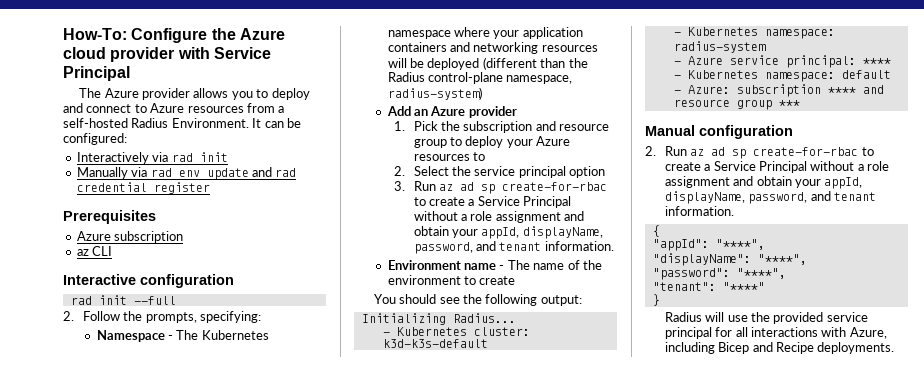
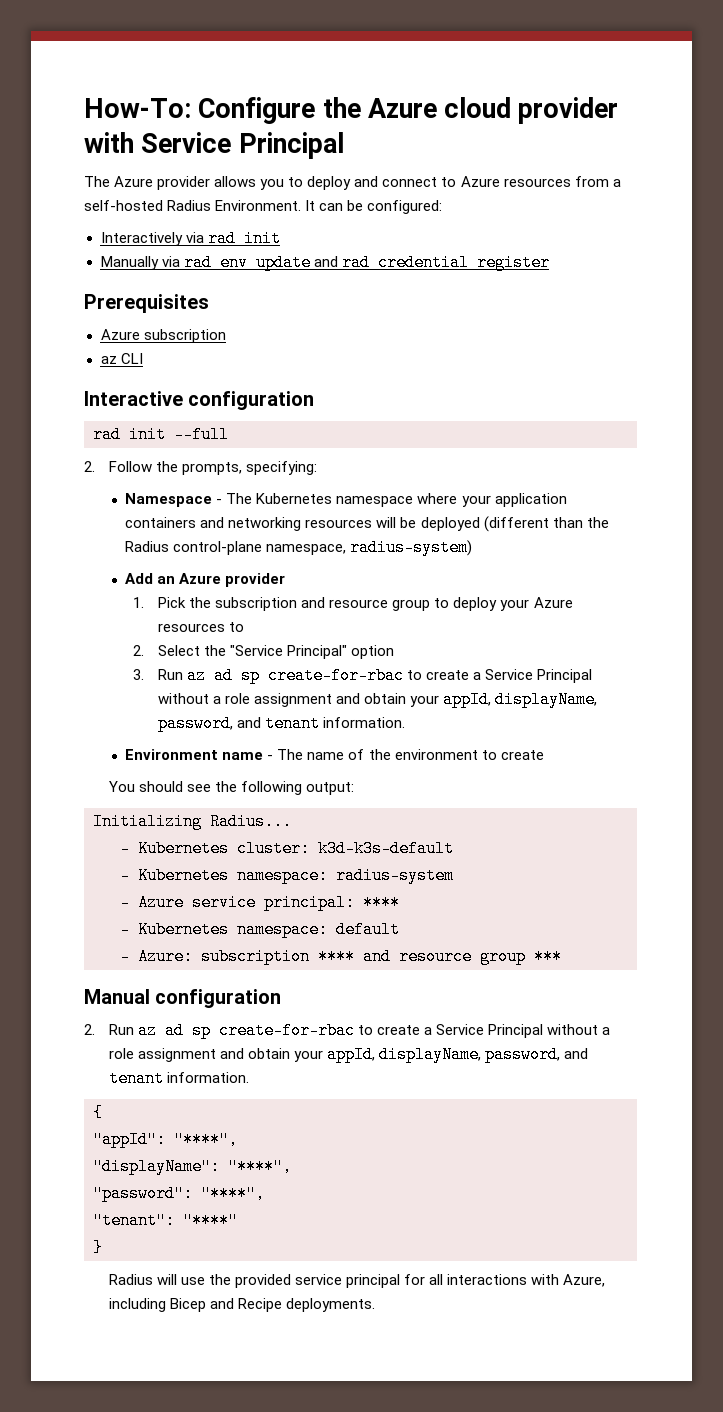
- 2. Select the service principal option
+ 2. Select the "Service Principal" option

